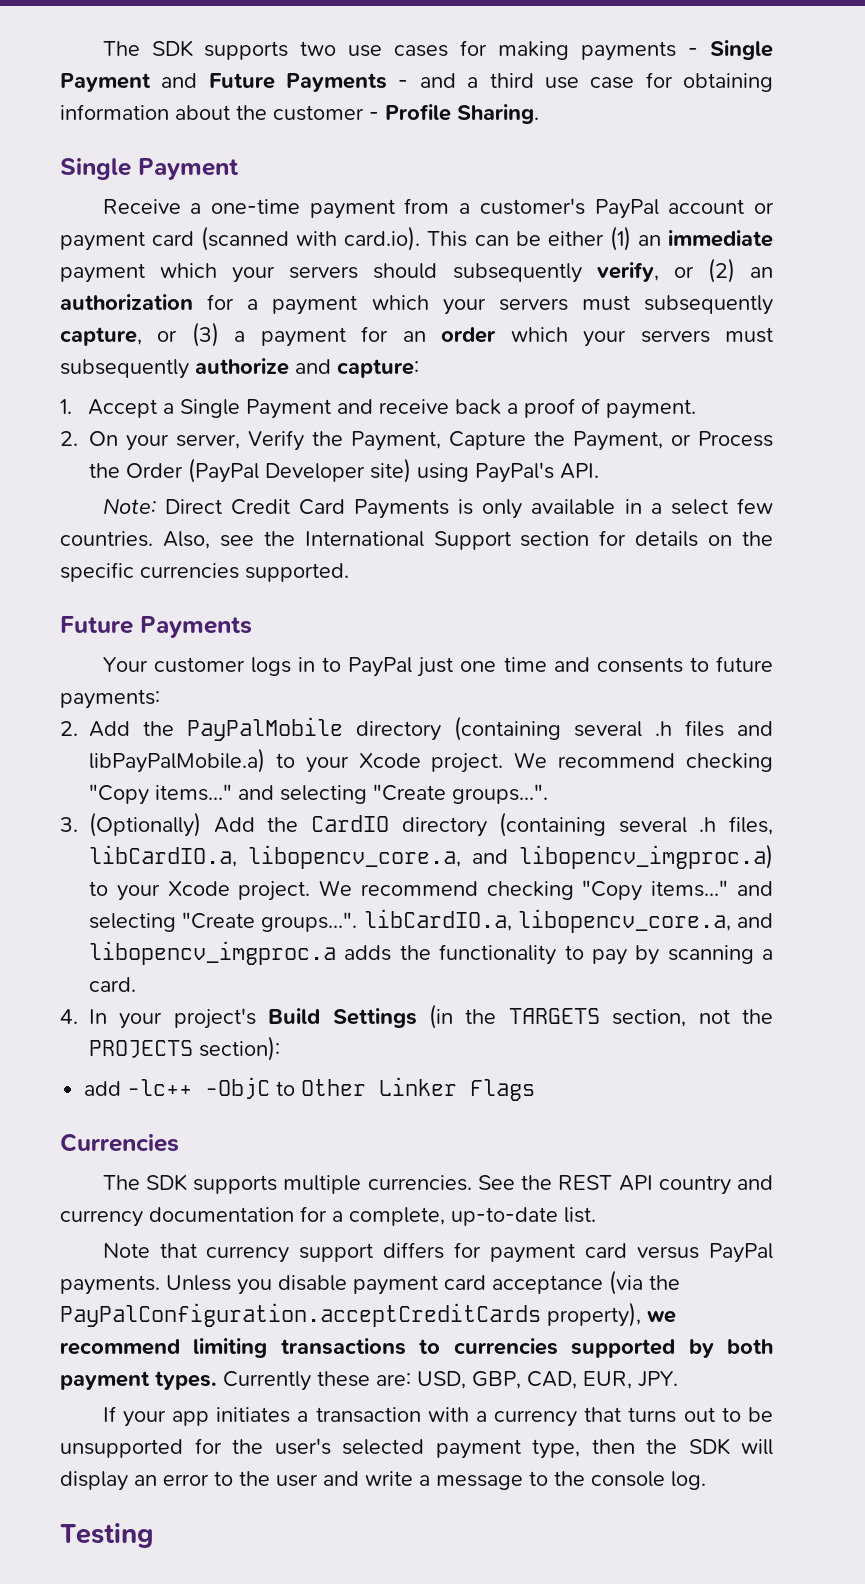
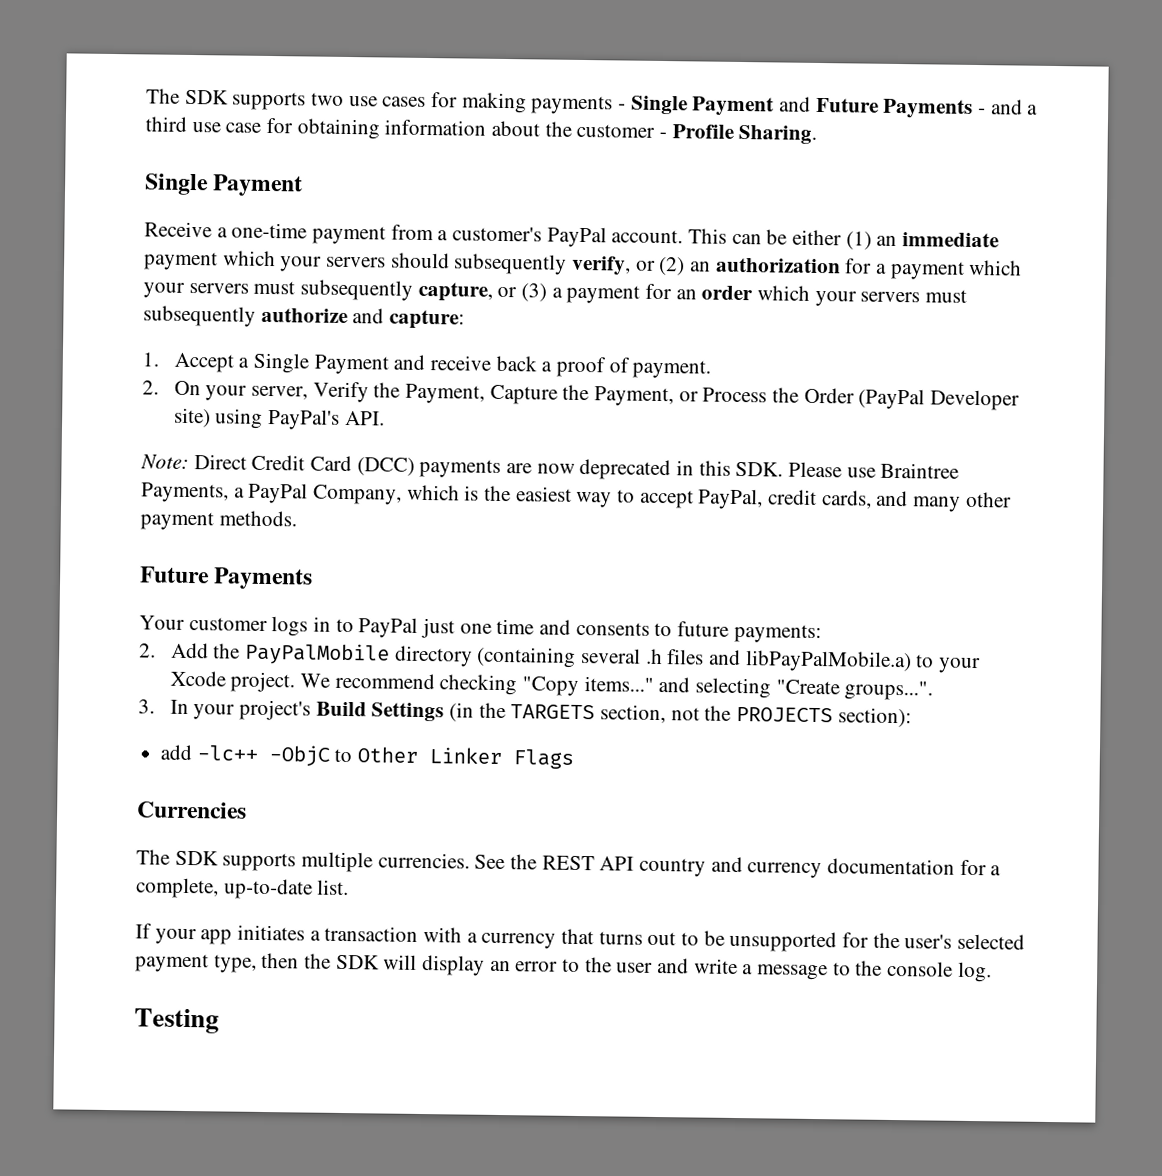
- Receive a one-time payment from a customer's PayPal account or payment card (scanned with card.io). This can be either (1) an immediate payment which your servers should subsequently verify, or (2) an authorization for a payment which your servers must subsequently capture, or (3) a payment for an order which your servers must subsequently authorize and capture:
+ Receive a one-time payment from a customer's PayPal account. This can be either (1) an immediate payment which your servers should subsequently verify, or (2) an authorization for a payment which your servers must subsequently capture, or (3) a payment for an order which your servers must subsequently authorize and capture:
- Note: Direct Credit Card Payments is only available in a select few countries. Also, see the International Support section for details on the specific currencies supported.
+ Note: Direct Credit Card (DCC) payments are now deprecated in this SDK. Please use Braintree Payments, a PayPal Company, which is the easiest way to accept PayPal, credit cards, and many other payment methods.
- 3. (Optionally) Add the CardIO directory (containing several .h files, libCardIO.a, libopencv_core.a, and libopencv_imgproc.a) to your Xcode project. We recommend checking "Copy items..." and selecting "Create groups...". libCardIO.a, libopencv_core.a, and libopencv_imgproc.a adds the functionality to pay by scanning a card.
- 4. In your project's Build Settings (in the TARGETS section, not the PROJECTS section):
+ 3. In your project's Build Settings (in the TARGETS section, not the PROJECTS section):
- Note that currency support differs for payment card versus PayPal payments. Unless you disable payment card acceptance (via the PayPalConfiguration.acceptCreditCards property), we recommend limiting transactions to currencies supported by both payment types. Currently these are: USD, GBP, CAD, EUR, JPY.

